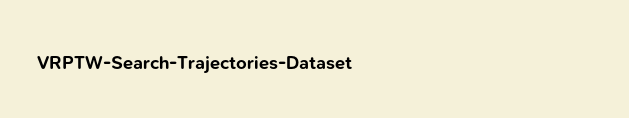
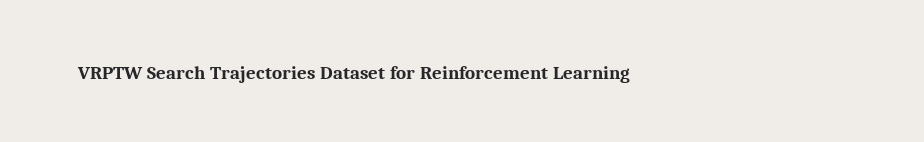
- VRPTW-Search-Trajectories-Dataset
+ VRPTW Search Trajectories Dataset for Reinforcement Learning

